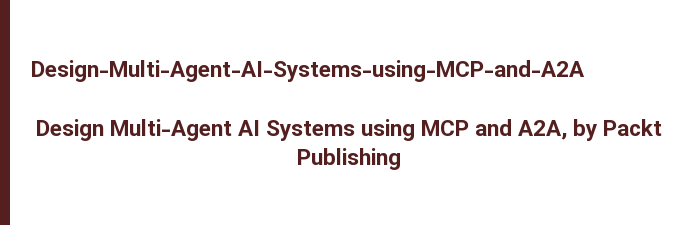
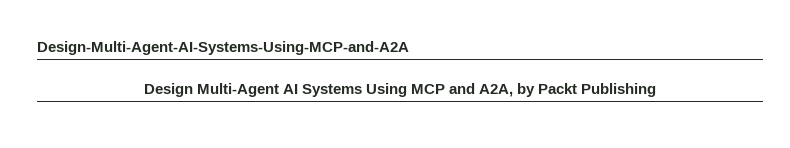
- Design-Multi-Agent-AI-Systems-using-MCP-and-A2A
+ Design-Multi-Agent-AI-Systems-Using-MCP-and-A2A
- Design Multi-Agent AI Systems using MCP and A2A, by Packt Publishing
+ Design Multi-Agent AI Systems Using MCP and A2A, by Packt Publishing

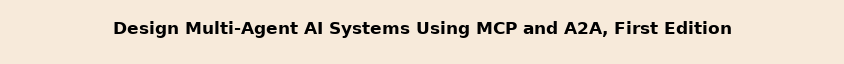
- Design-Multi-Agent-AI-Systems-Using-MCP-and-A2A
- Design Multi-Agent AI Systems Using MCP and A2A, by Packt Publishing
+ Design Multi-Agent AI Systems Using MCP and A2A, First Edition

